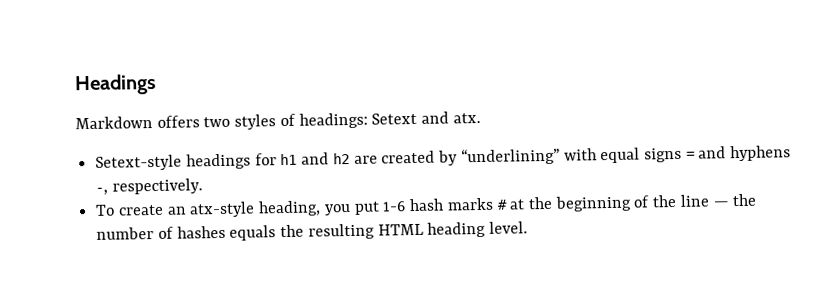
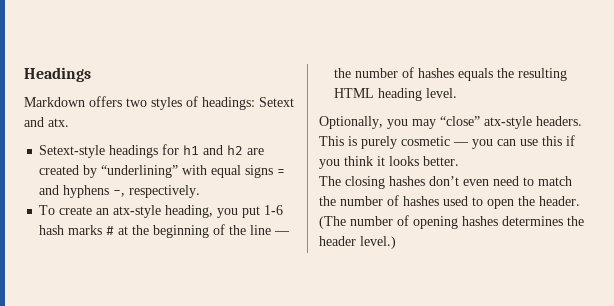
+ Optionally, you may “close” atx-style headers. This is purely cosmetic — you can use this if you think it looks better.
+ The closing hashes don’t even need to match the number of hashes used to open the header. (The number of opening hashes determines the header level.)

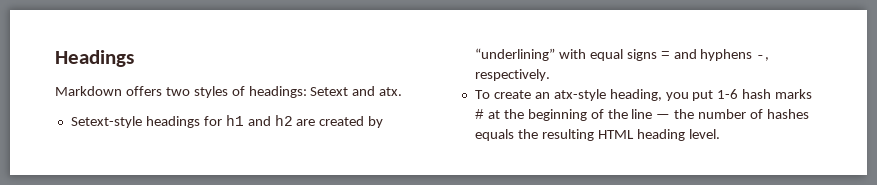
- Optionally, you may “close” atx-style headers. This is purely cosmetic — you can use this if you think it looks better.
- The closing hashes don’t even need to match the number of hashes used to open the header. (The number of opening hashes determines the header level.)

